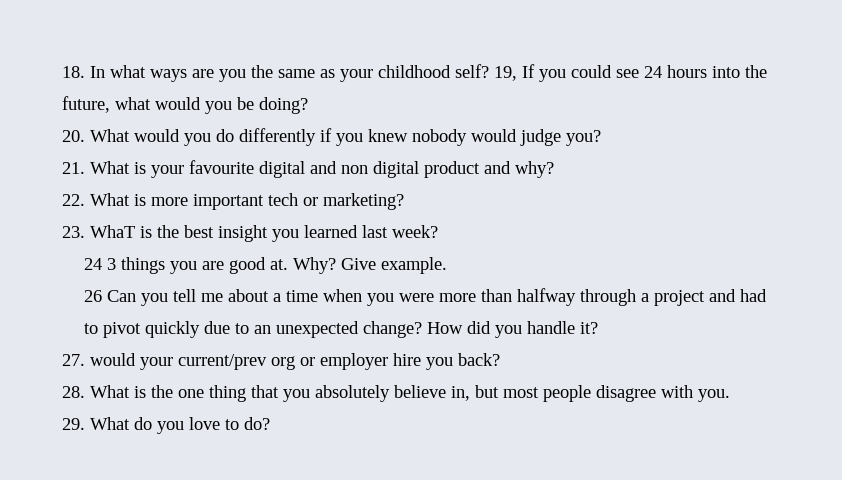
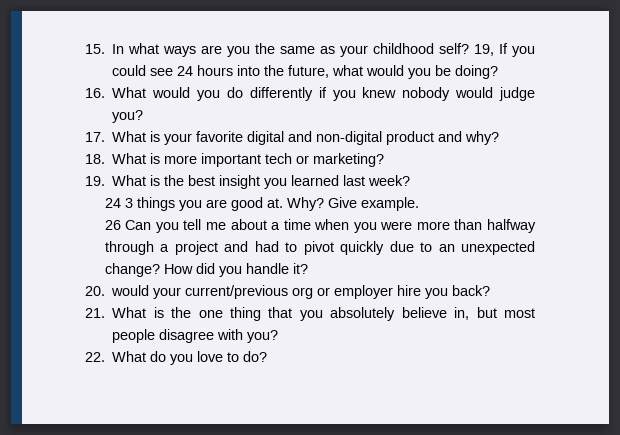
- 18. In what ways are you the same as your childhood self?
+ 15. In what ways are you the same as your childhood self?
- 20. What would you do differently if you knew nobody would judge you?
+ 16. What would you do differently if you knew nobody would judge you?
- 21. What is your favourite digital and non digital product and why?
+ 17. What is your favorite digital and non-digital product and why?
- 22. What is more important tech or marketing?
+ 18. What is more important tech or marketing?
- 23. WhaT is the best insight you learned last week?
+ 19. What is the best insight you learned last week?
- 27. would your current/prev org or employer hire you back?
+ 20. would your current/previous org or employer hire you back?
- 28. What is the one thing that you absolutely believe in, but most people disagree with you.
- 29. What do you love to do?
+ 21. What is the one thing that you absolutely believe in, but most people disagree with you?
+ 22. What do you love to do?

